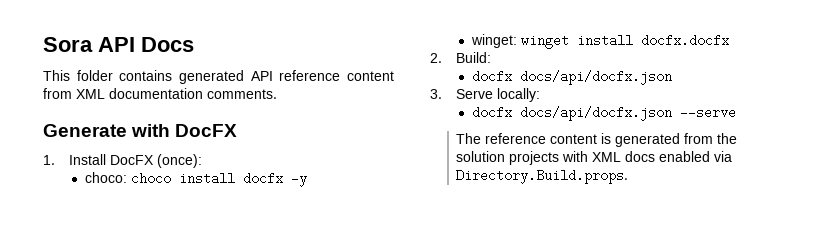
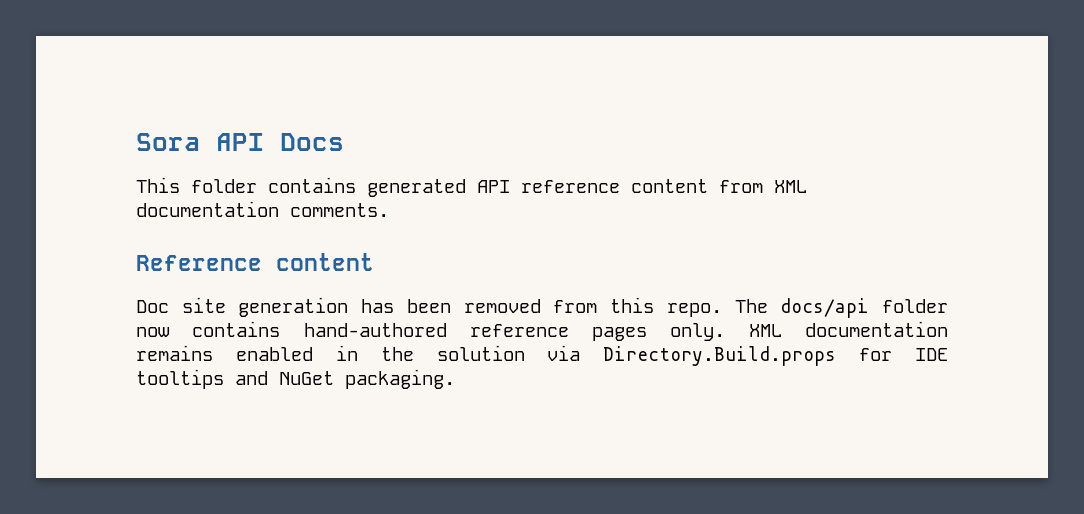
- Generate with DocFX
- 1. Install DocFX (once):
- choco: choco install docfx -y
- winget: winget install docfx.docfx
- 2. Build:
- docfx docs/api/docfx.json
- 3. Serve locally:
- docfx docs/api/docfx.json --serve
- The reference content is generated from the solution projects with XML docs enabled via Directory.Build.props.
+ Reference content
+ Doc site generation has been removed from this repo. The docs/api folder now contains hand-authored reference pages only. XML documentation remains enabled in the solution via Directory.Build.props for IDE tooltips and NuGet packaging.

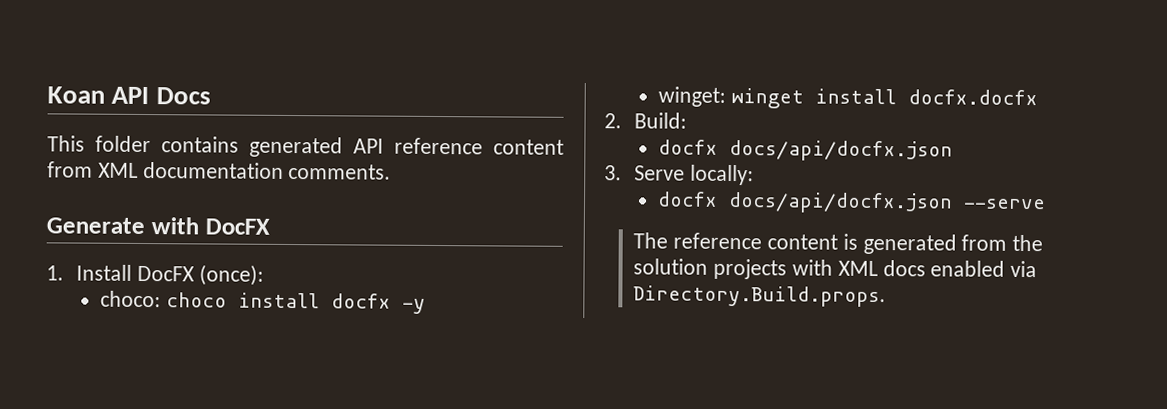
- Sora API Docs
+ Koan API Docs
- Reference content
- Doc site generation has been removed from this repo. The docs/api folder now contains hand-authored reference pages only. XML documentation remains enabled in the solution via Directory.Build.props for IDE tooltips and NuGet packaging.
+ Generate with DocFX
+ 1. Install DocFX (once):
+ choco: choco install docfx -y
+ winget: winget install docfx.docfx
+ 2. Build:
+ docfx docs/api/docfx.json
+ 3. Serve locally:
+ docfx docs/api/docfx.json --serve
+ The reference content is generated from the solution projects with XML docs enabled via Directory.Build.props.

